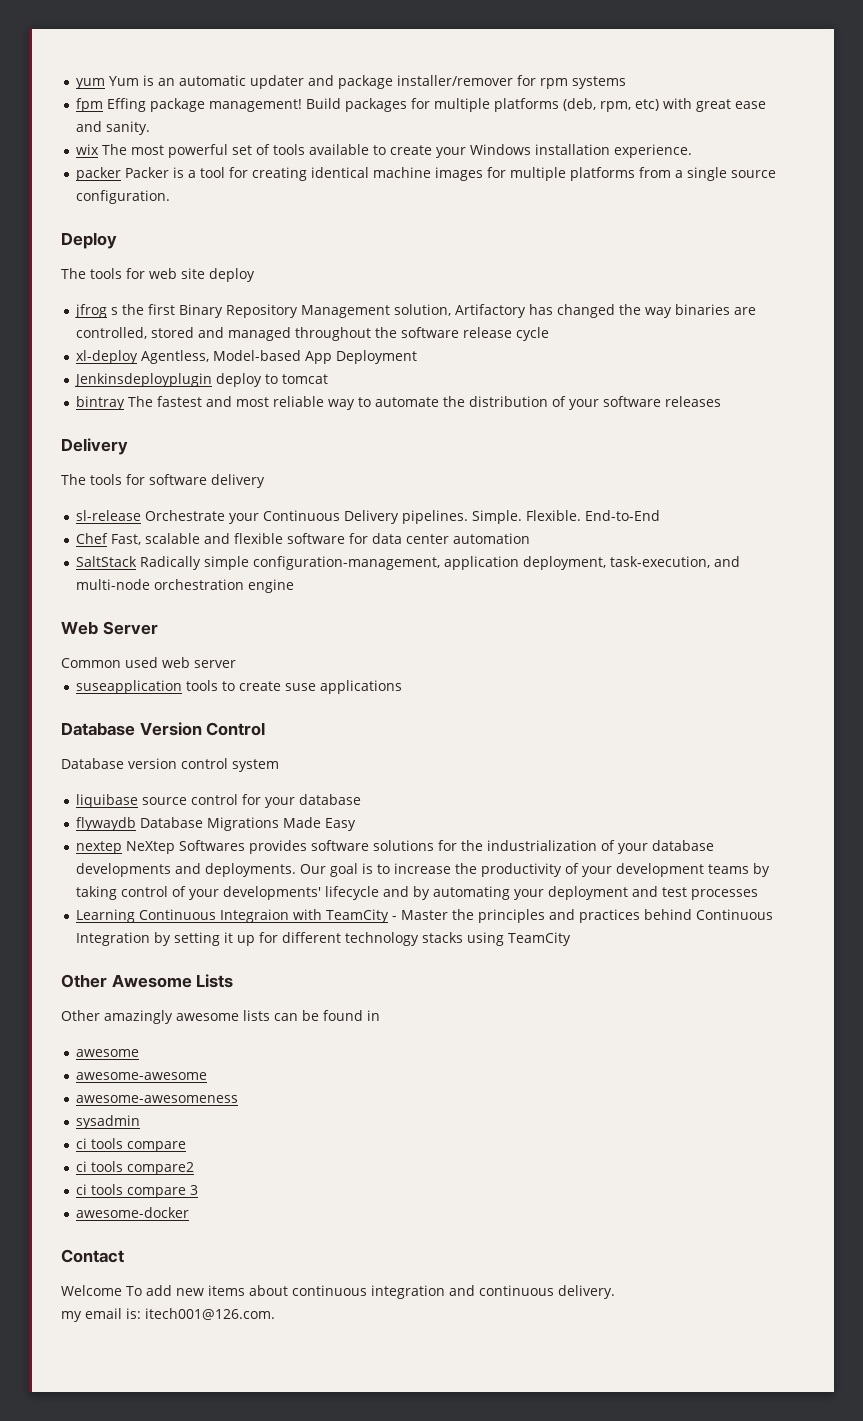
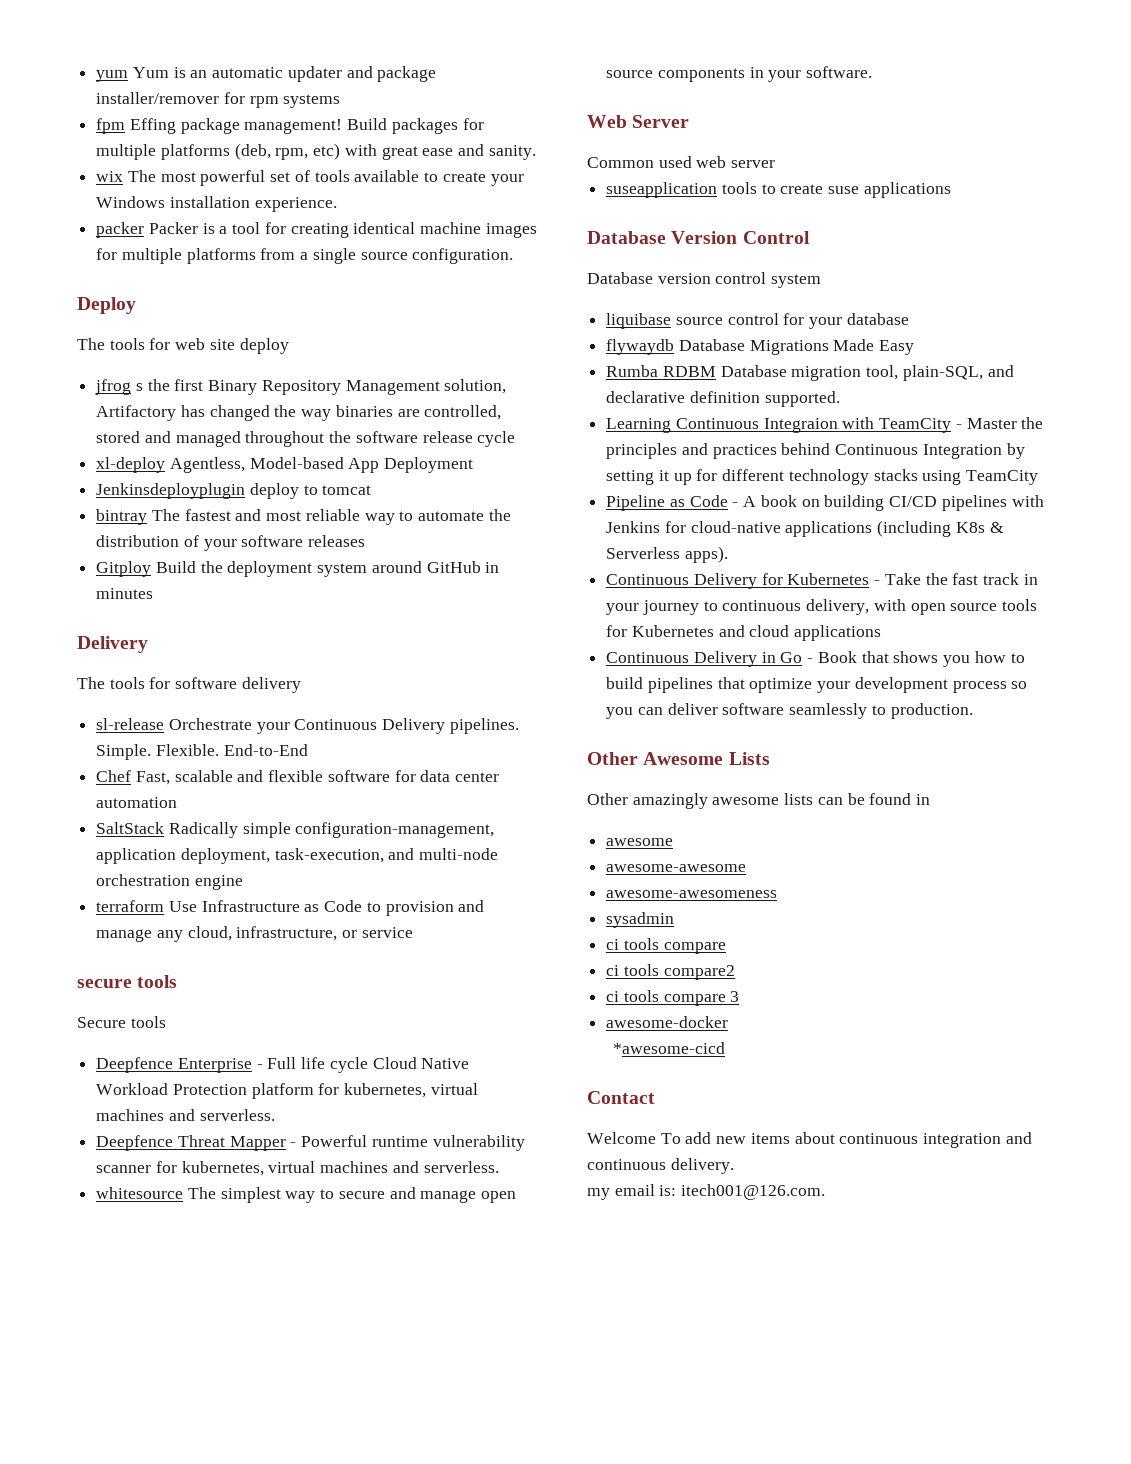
+ Gitploy Build the deployment system around GitHub in minutes
+ terraform Use Infrastructure as Code to provision and manage any cloud, infrastructure, or service
+ secure tools
+ Secure tools
+ Deepfence Enterprise - Full life cycle Cloud Native Workload Protection platform for kubernetes, virtual machines and serverless.
+ Deepfence Threat Mapper - Powerful runtime vulnerability scanner for kubernetes, virtual machines and serverless.
+ whitesource The simplest way to secure and manage open source components in your software.
- nextep NeXtep Softwares provides software solutions for the industrialization of your database developments and deployments. Our goal is to increase the productivity of your development teams by taking control of your developments' lifecycle and by automating your deployment and test processes
+ Rumba RDBM Database migration tool, plain-SQL, and declarative definition supported.
+ Pipeline as Code - A book on building CI/CD pipelines with Jenkins for cloud-native applications (including K8s & Serverless apps).
+ Continuous Delivery for Kubernetes - Take the fast track in your journey to continuous delivery, with open source tools for Kubernetes and cloud applications
+ Continuous Delivery in Go - Book that shows you how to build pipelines that optimize your development process so you can deliver software seamlessly to production.
+ *awesome-cicd

